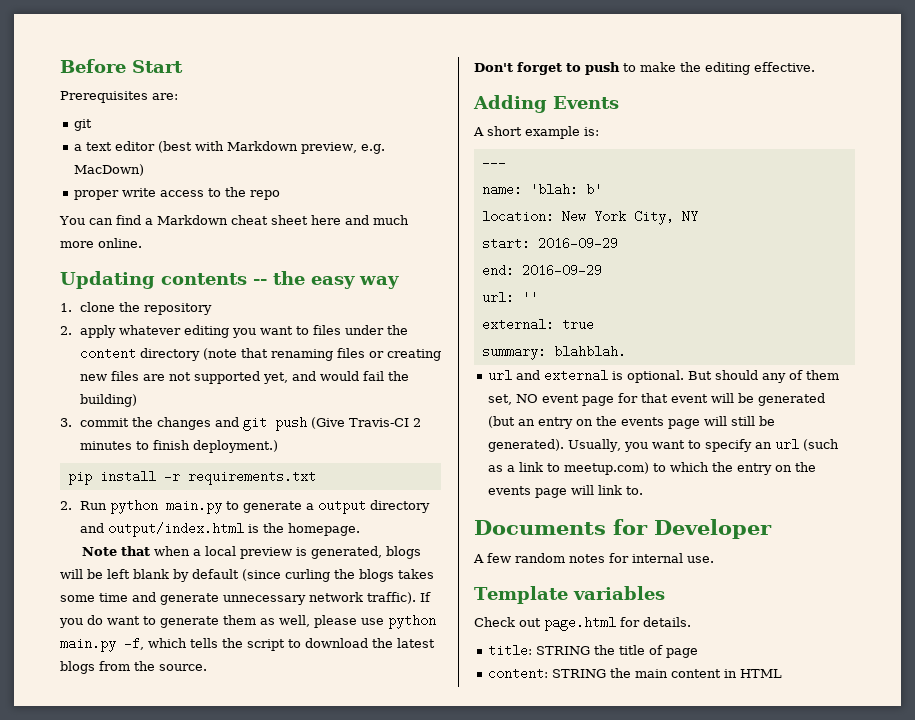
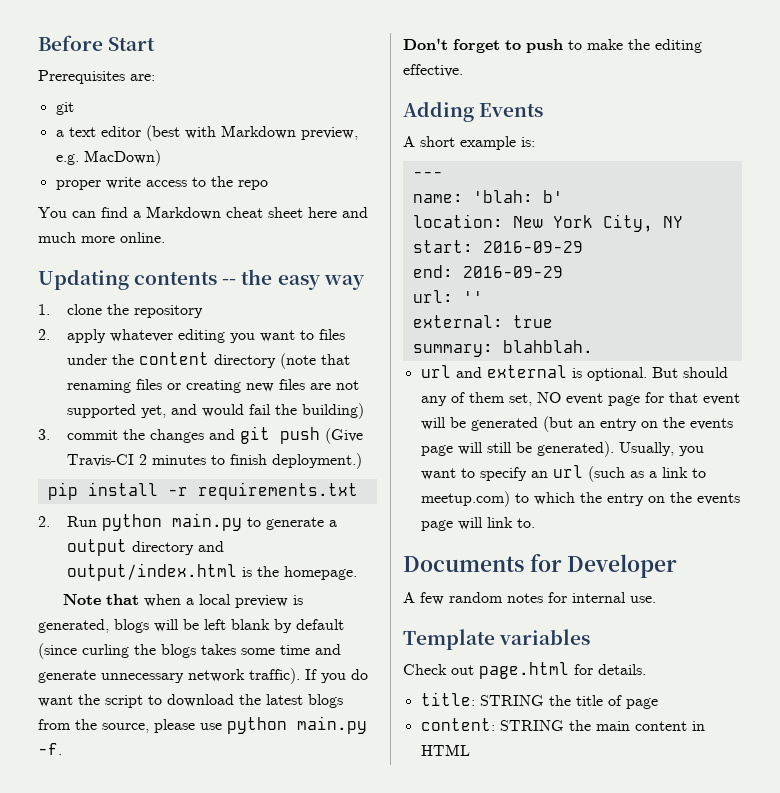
- If you do want to generate them as well, please use python main.py -f, which tells the script to download the latest blogs from the source.
+ If you do want the script to download the latest blogs from the source, please use python main.py -f.

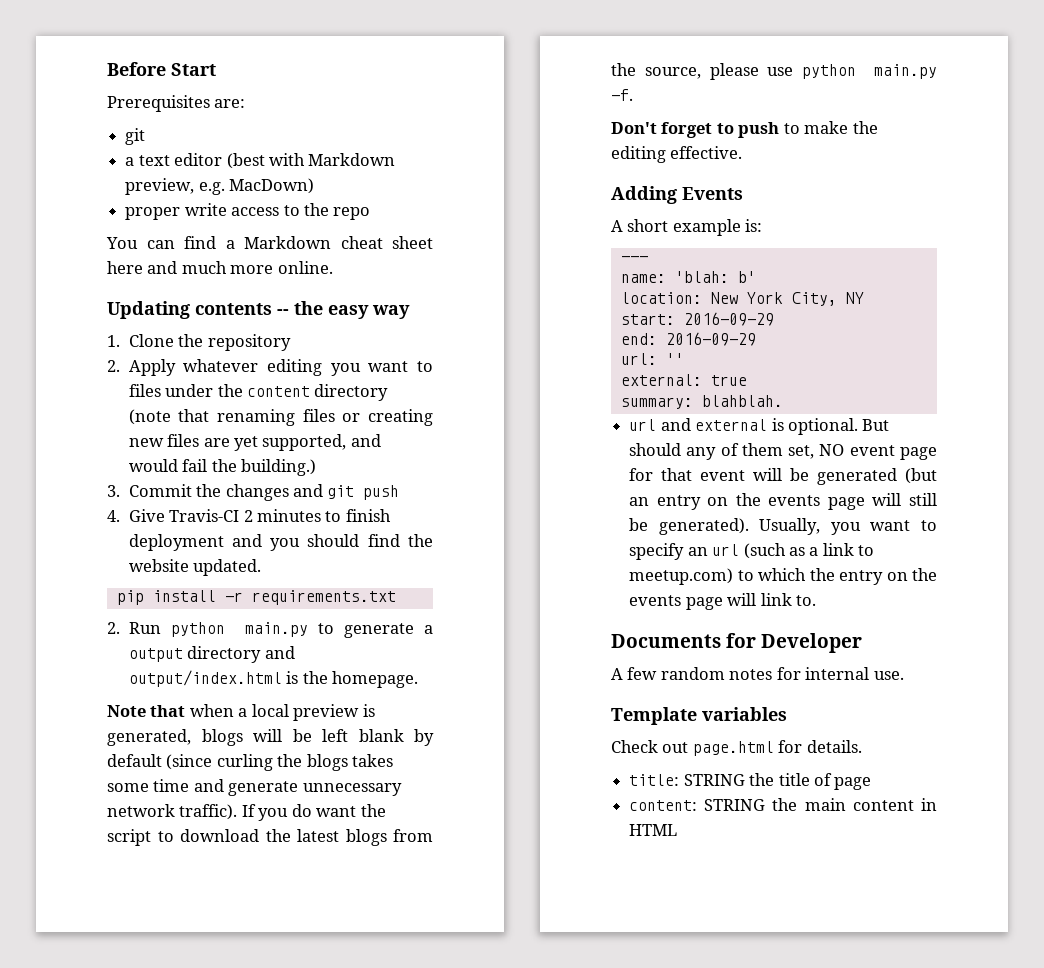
- 1. clone the repository
+ 1. Clone the repository
- 2. apply whatever editing you want to files under the content directory (note that renaming files or creating new files are not supported yet, and would fail the building)
+ 2. Apply whatever editing you want to files under the content directory (note that renaming files or creating new files are yet supported, and would fail the building.)
- 3. commit the changes and git push (Give Travis-CI 2 minutes to finish deployment.)
+ 3. Commit the changes and git push
+ 4. Give Travis-CI 2 minutes to finish deployment and you should find the website updated.

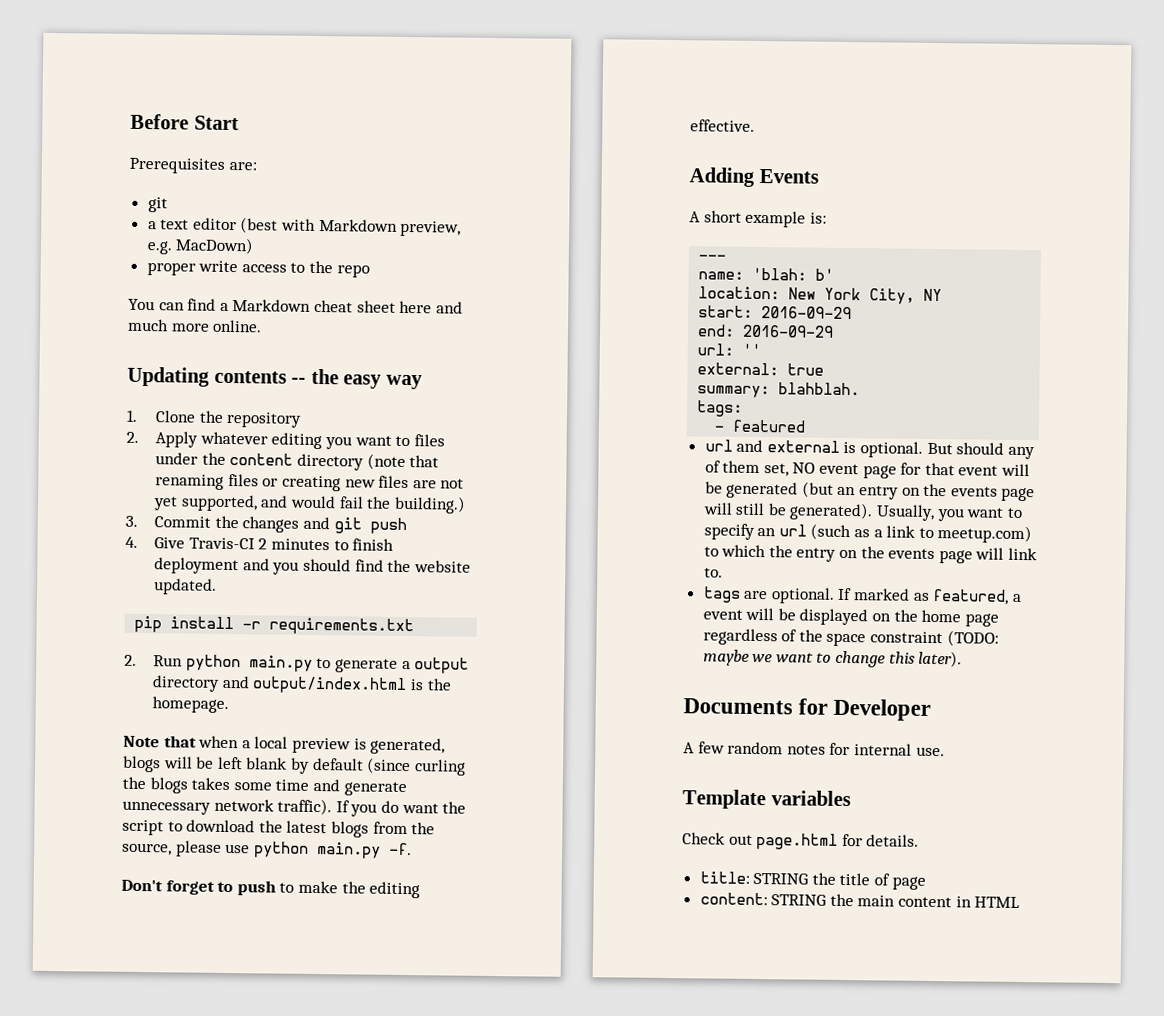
- 2. Apply whatever editing you want to files under the content directory (note that renaming files or creating new files are yet supported, and would fail the building.)
+ 2. Apply whatever editing you want to files under the content directory (note that renaming files or creating new files are not yet supported, and would fail the building.)
+ tags:
+ - featured
+ tags are optional. If marked as featured, a event will be displayed on the home page regardless of the space constraint (TODO: maybe we want to change this later).

